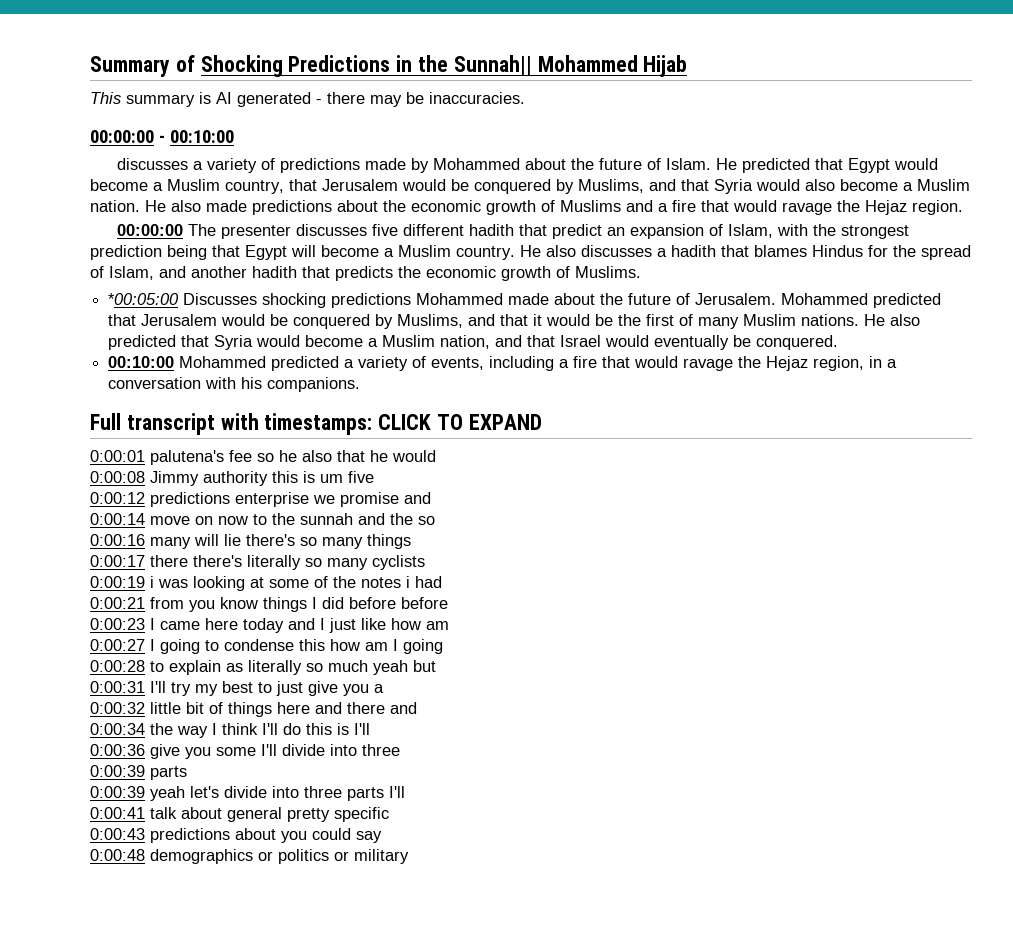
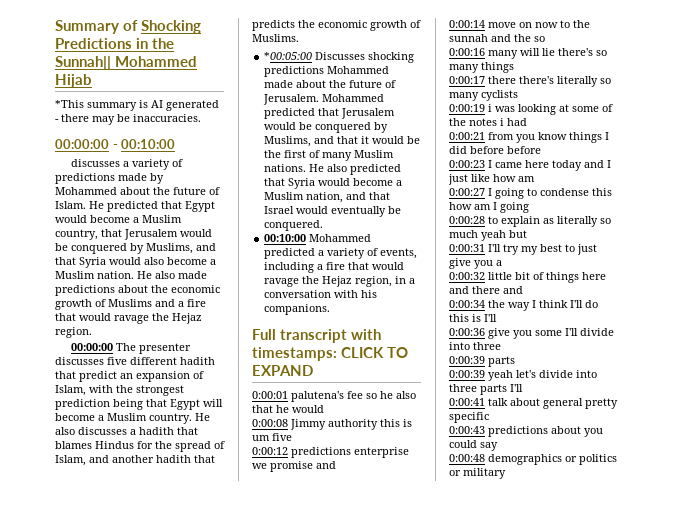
- This summary is AI generated - there may be inaccuracies.
+ *This summary is AI generated - there may be inaccuracies.

